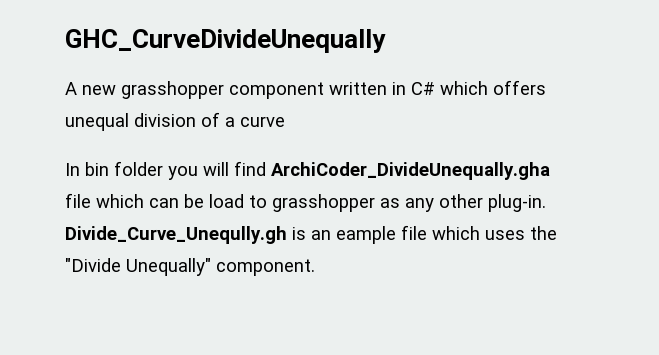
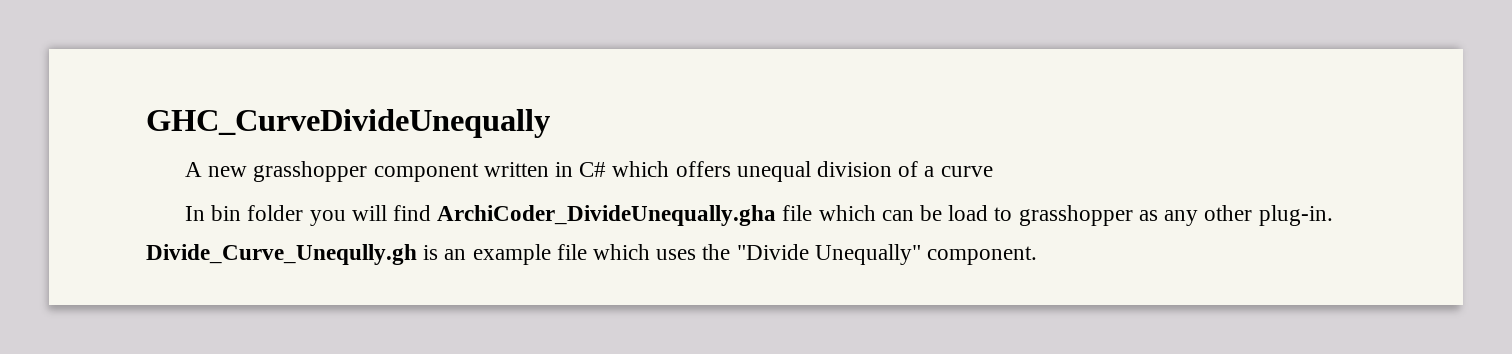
- Divide_Curve_Uneqully.gh is an eample file which uses the "Divide Unequally" component.
+ Divide_Curve_Uneqully.gh is an example file which uses the "Divide Unequally" component.

